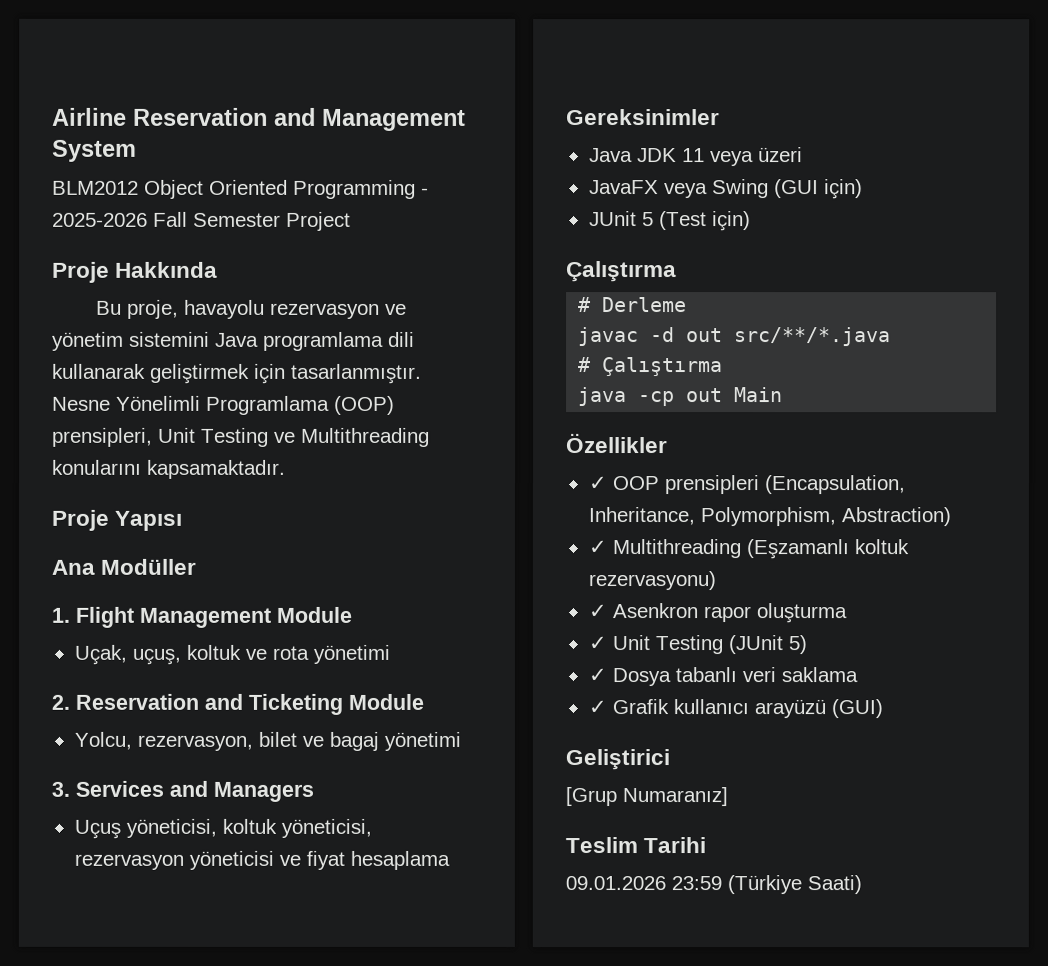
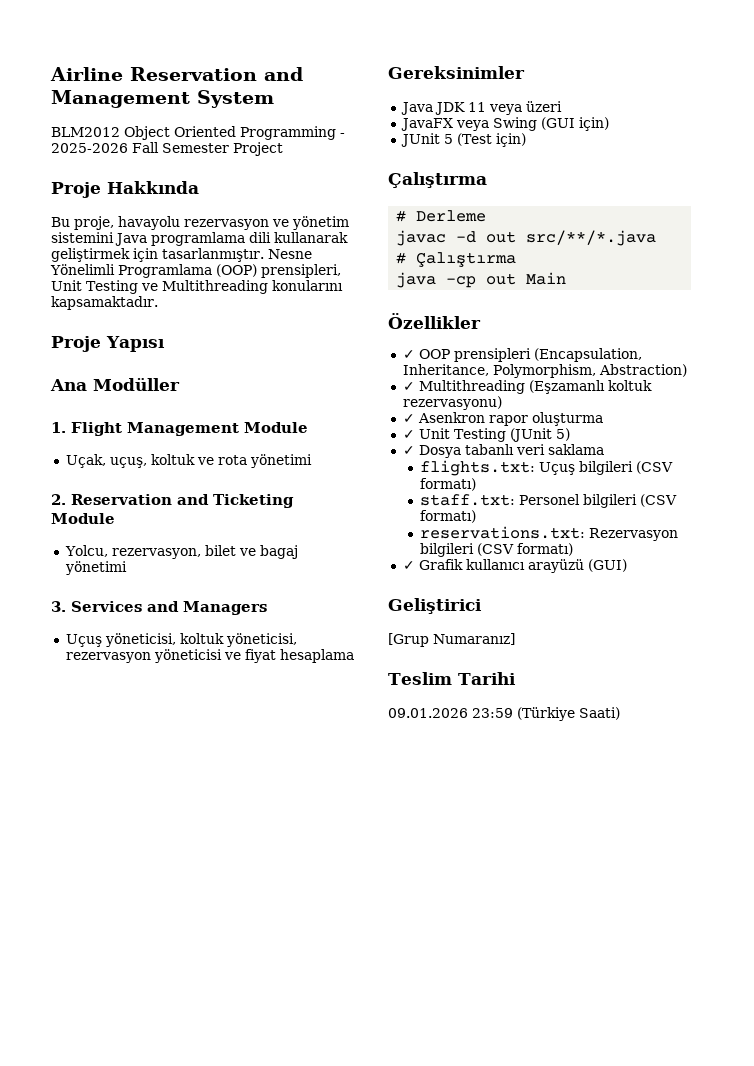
+ flights.txt: Uçuş bilgileri (CSV formatı)
+ staff.txt: Personel bilgileri (CSV formatı)
+ reservations.txt: Rezervasyon bilgileri (CSV formatı)

